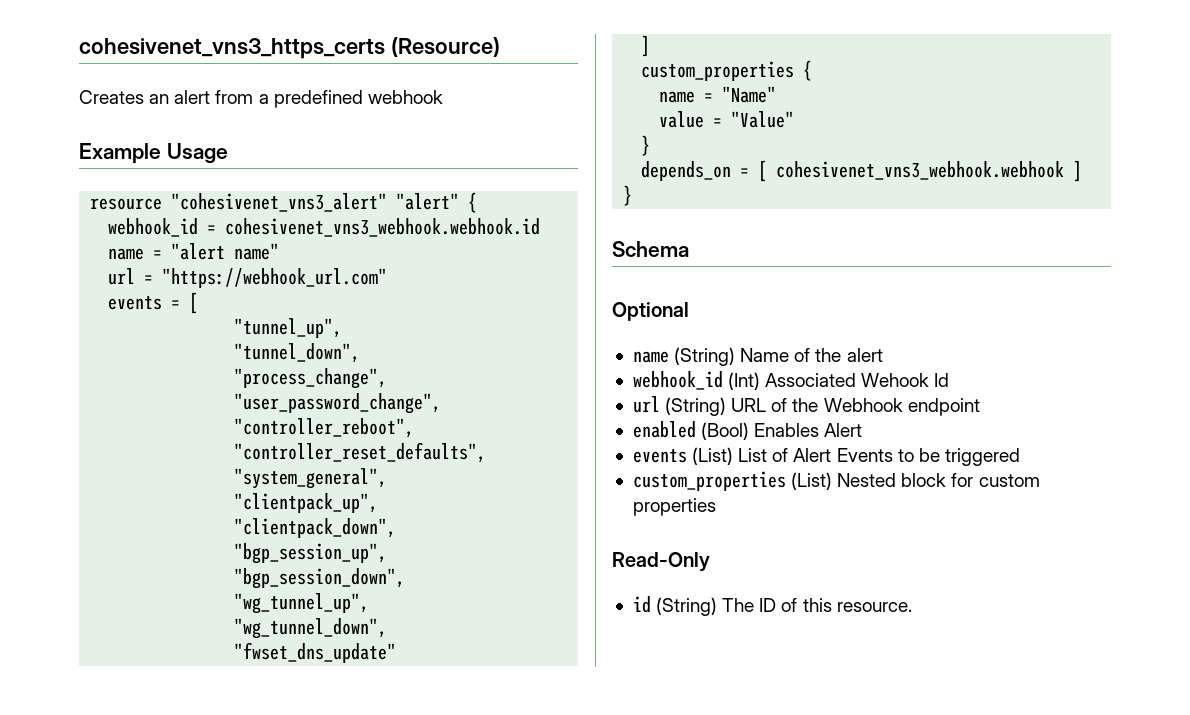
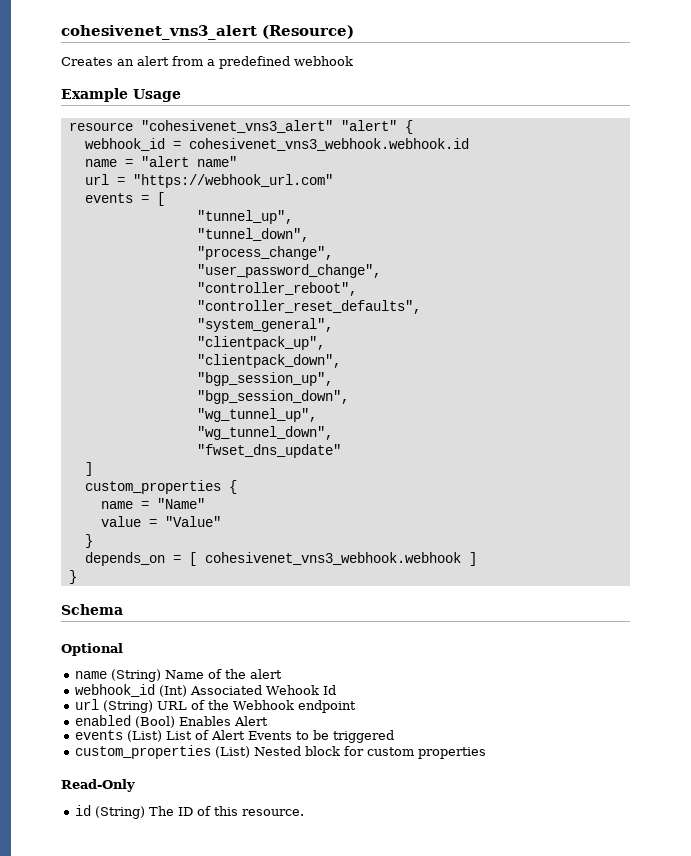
- cohesivenet_vns3_https_certs (Resource)
+ cohesivenet_vns3_alert (Resource)

